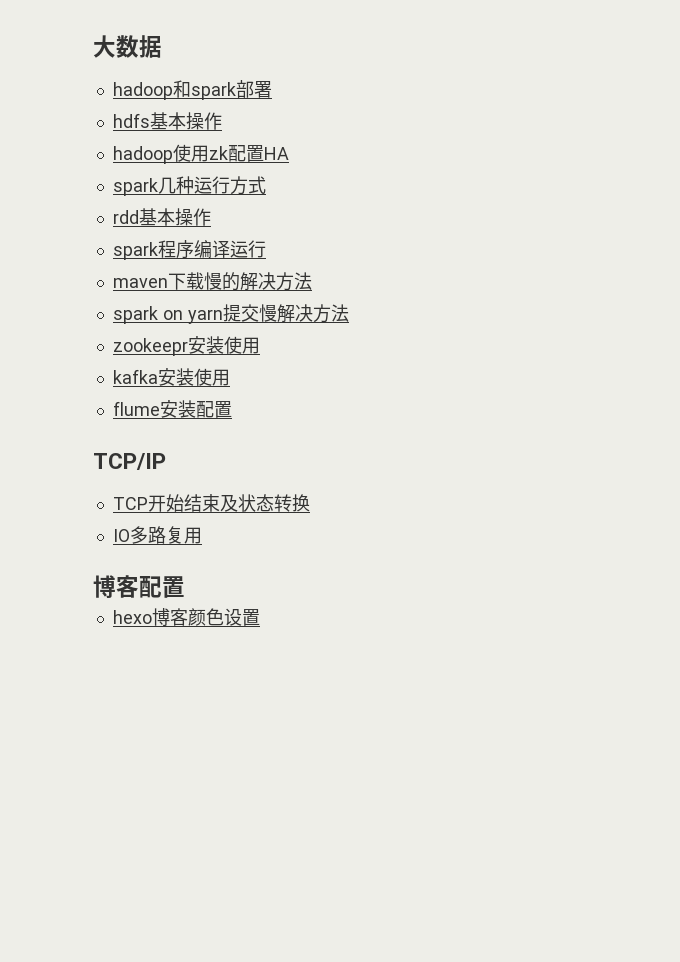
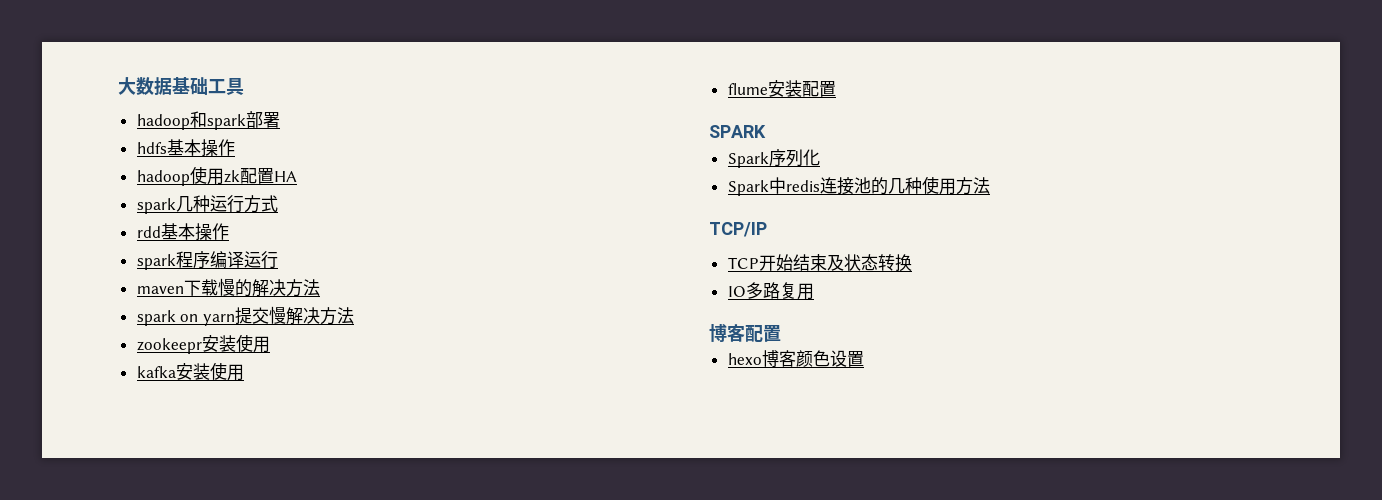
- 大数据
+ 大数据基础工具
+ SPARK
+ Spark序列化
+ Spark中redis连接池的几种使用方法

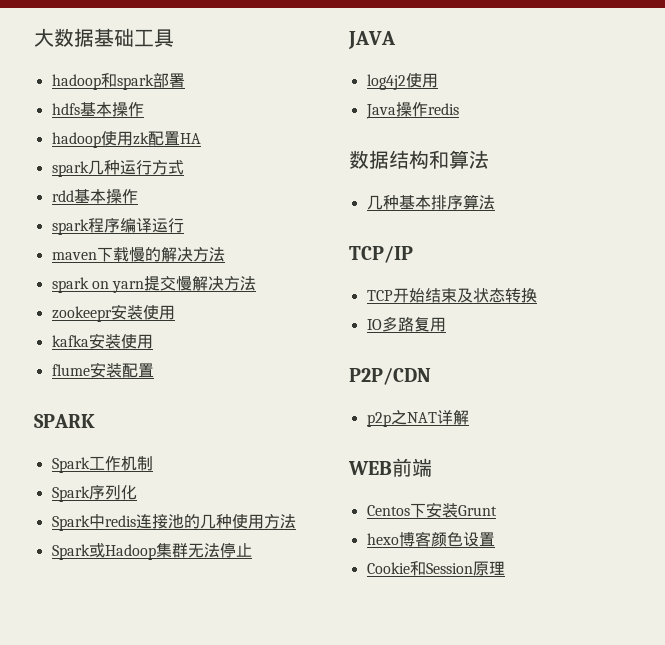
+ Spark工作机制
+ Spark或Hadoop集群无法停止
+ JAVA
+ log4j2使用
+ Java操作redis
+ 数据结构和算法
+ 几种基本排序算法
- 博客配置
+ P2P/CDN
+ p2p之NAT详解
+ WEB前端
+ Centos下安装Grunt
+ Cookie和Session原理

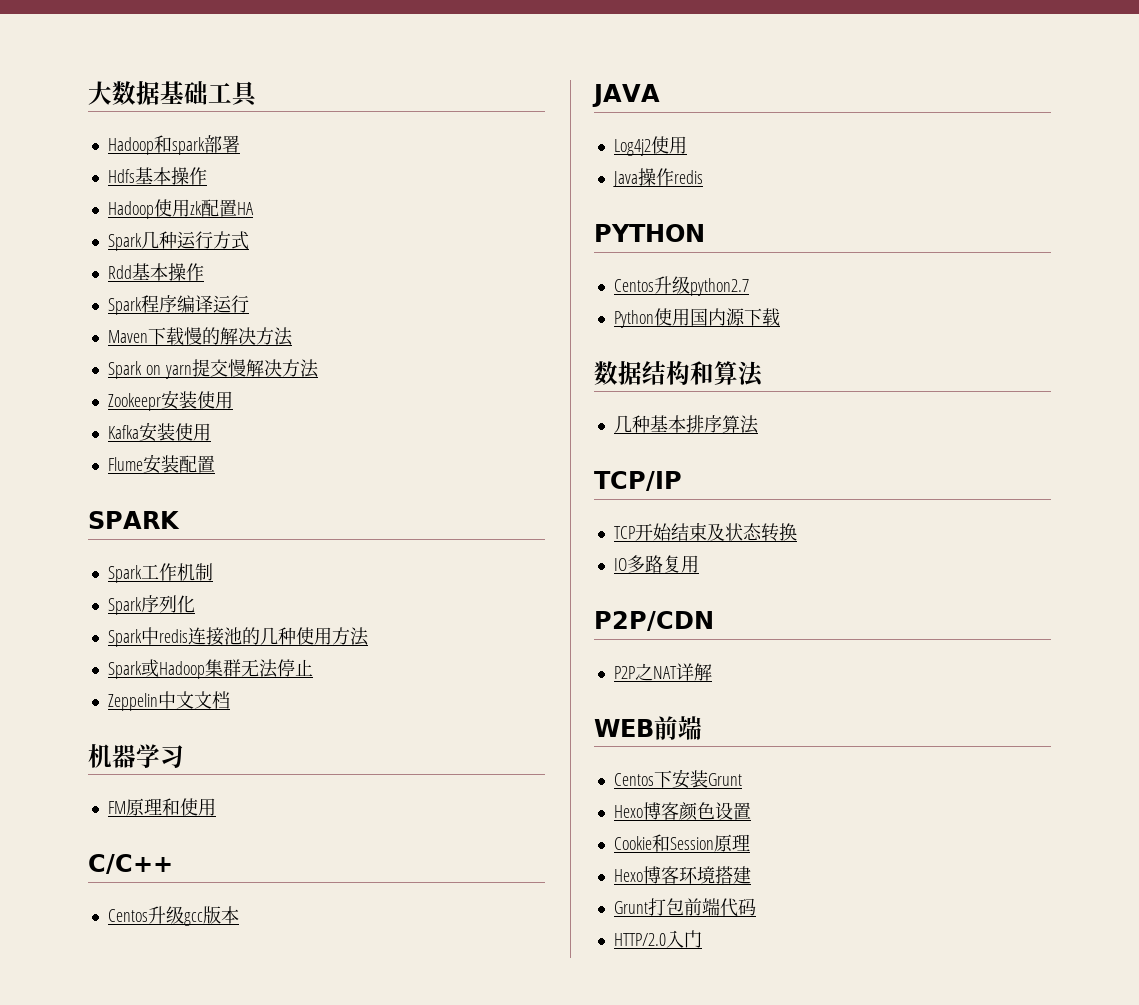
- hadoop和spark部署
+ Hadoop和spark部署
- hdfs基本操作
- hadoop使用zk配置HA
+ Hdfs基本操作
+ Hadoop使用zk配置HA
- spark几种运行方式
+ Spark几种运行方式
- rdd基本操作
- spark程序编译运行
+ Rdd基本操作
+ Spark程序编译运行
- maven下载慢的解决方法
+ Maven下载慢的解决方法
- spark on yarn提交慢解决方法
+ Spark on yarn提交慢解决方法
- zookeepr安装使用
- kafka安装使用
- flume安装配置
+ Zookeepr安装使用
+ Kafka安装使用
+ Flume安装配置
+ Zeppelin中文文档
+ 机器学习
+ FM原理和使用
+ C/C++
+ Centos升级gcc版本
- log4j2使用
+ Log4j2使用
+ PYTHON
+ Centos升级python2.7
+ Python使用国内源下载
- p2p之NAT详解
+ P2P之NAT详解
- hexo博客颜色设置
+ Hexo博客颜色设置
+ Hexo博客环境搭建
+ Grunt打包前端代码
+ HTTP/2.0入门

